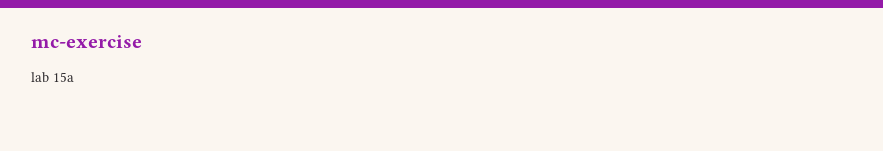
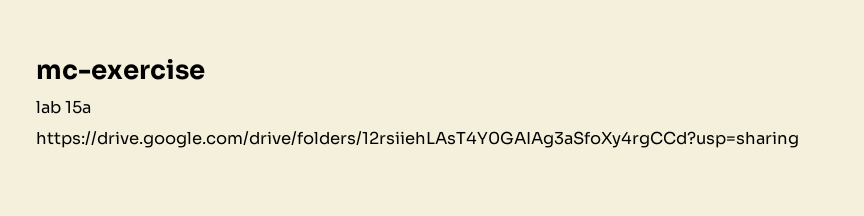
+ https://drive.google.com/drive/folders/12rsiiehLAsT4Y0GAIAg3aSfoXy4rgCCd?usp=sharing

